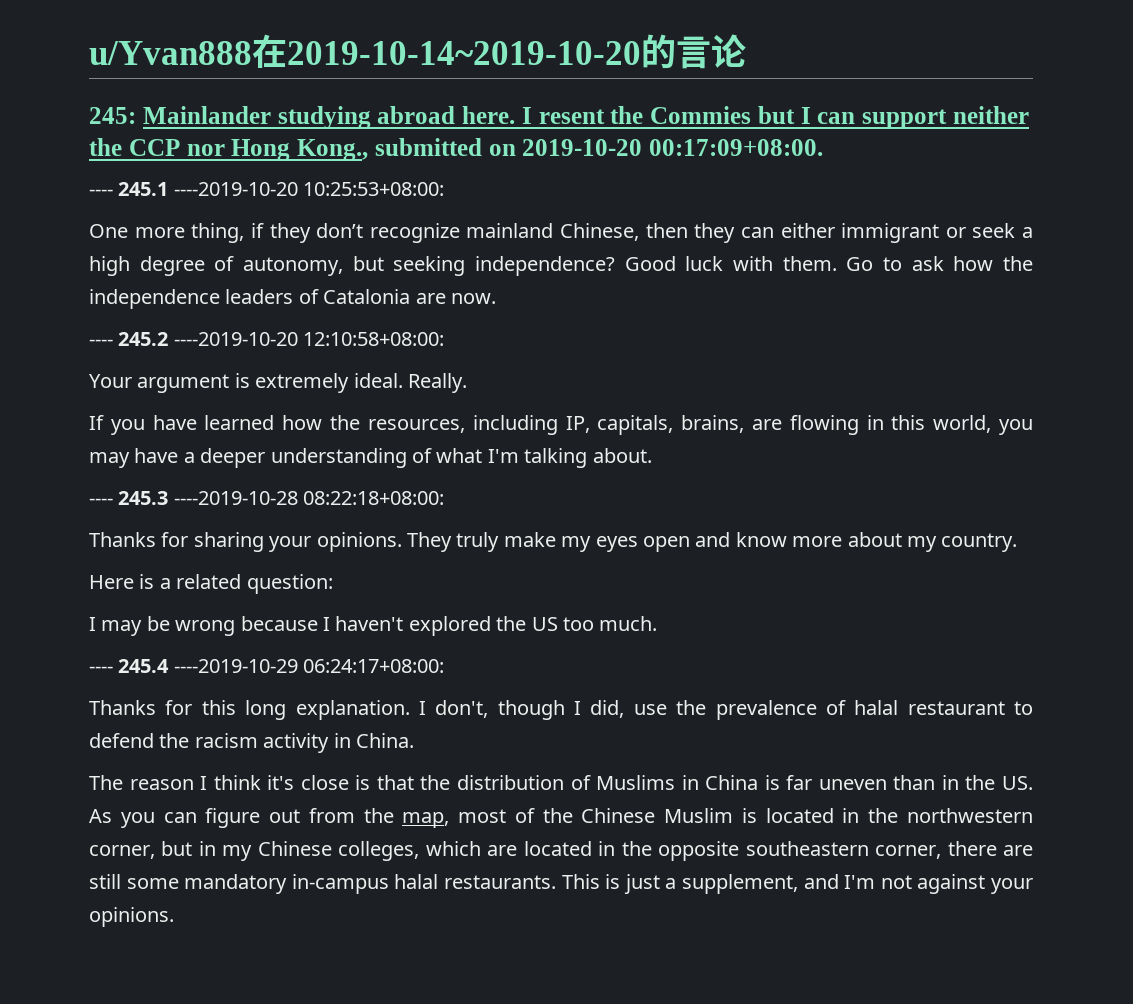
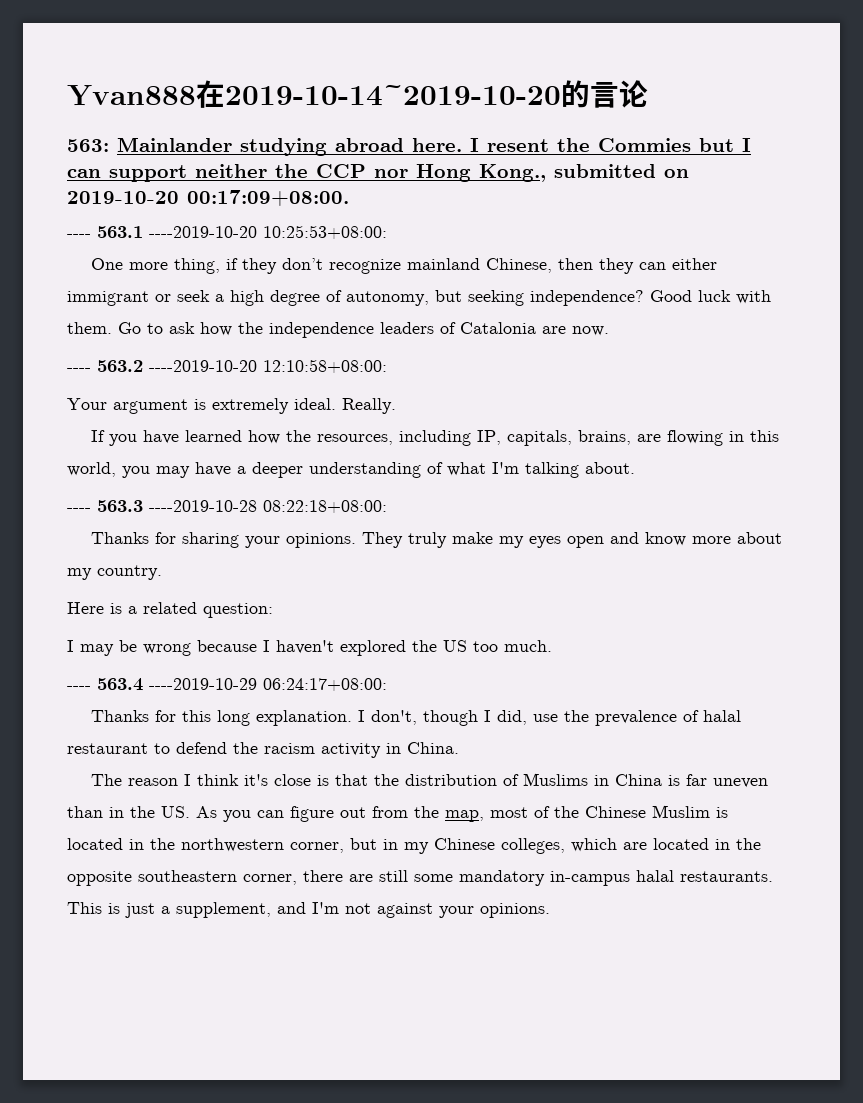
- u/Yvan888在2019-10-14~2019-10-20的言论
+ Yvan888在2019-10-14~2019-10-20的言论
- 245: Mainlander studying abroad here.
+ 563: Mainlander studying abroad here.
- ---- 245.1 ----2019-10-20 10:25:53+08:00:
+ ---- 563.1 ----2019-10-20 10:25:53+08:00:
- ---- 245.2 ----2019-10-20 12:10:58+08:00:
+ ---- 563.2 ----2019-10-20 12:10:58+08:00:
- ---- 245.3 ----2019-10-28 08:22:18+08:00:
+ ---- 563.3 ----2019-10-28 08:22:18+08:00:
- ---- 245.4 ----2019-10-29 06:24:17+08:00:
+ ---- 563.4 ----2019-10-29 06:24:17+08:00:

